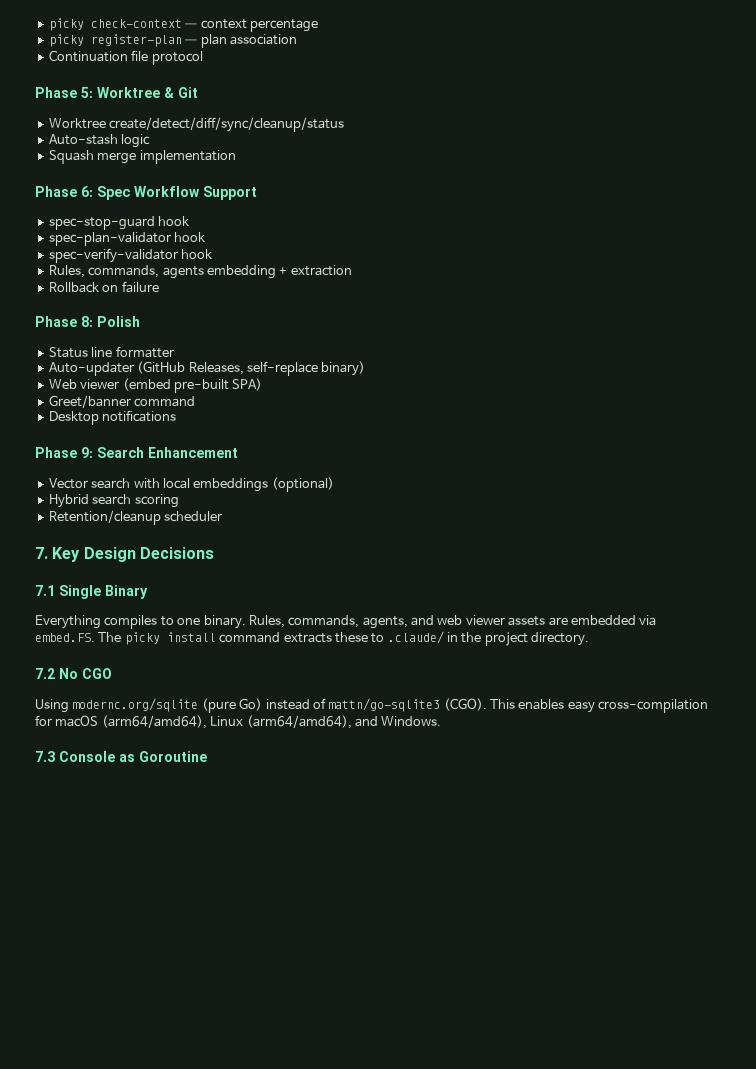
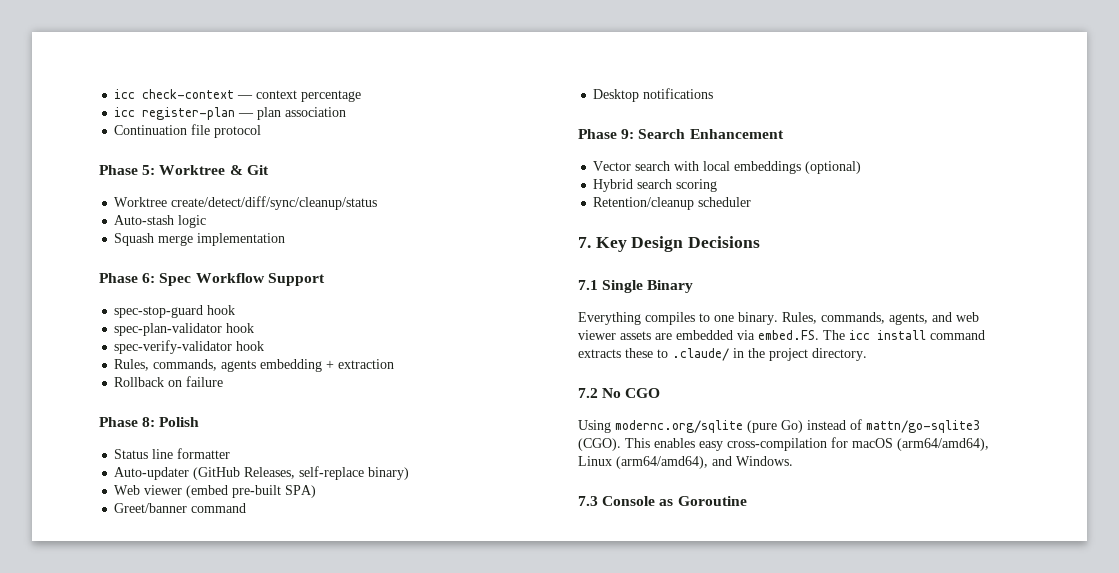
- picky check-context — context percentage
+ icc check-context — context percentage
- picky register-plan — plan association
+ icc register-plan — plan association
- Rules, commands, agents, and web viewer assets are embedded via embed.FS. The picky install command extracts these to .claude/ in the project directory.
+ Rules, commands, agents, and web viewer assets are embedded via embed.FS. The icc install command extracts these to .claude/ in the project directory.

